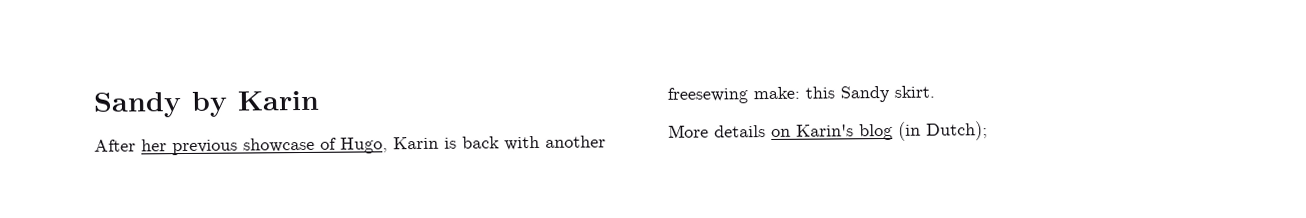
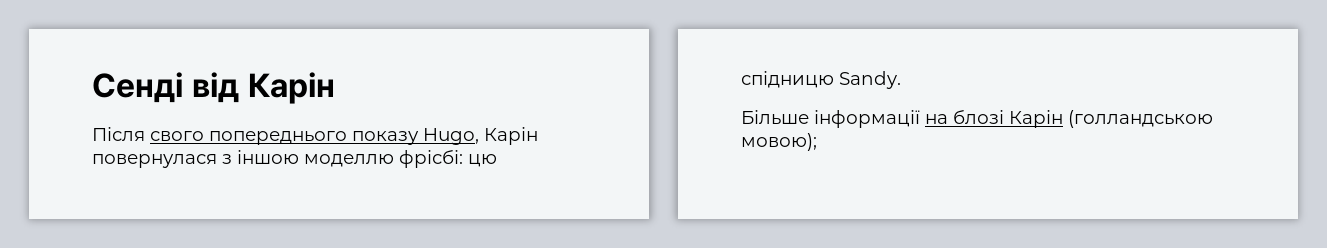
- Sandy by Karin
- After her previous showcase of Hugo, Karin is back with another freesewing make: this Sandy skirt.
- More details on Karin's blog (in Dutch);
+ Сенді від Карін
+ Після свого попереднього показу Hugo, Карін повернулася з іншою моделлю фрісбі: цю спідницю Sandy.
+ Більше інформації на блозі Карін (голландською мовою);

